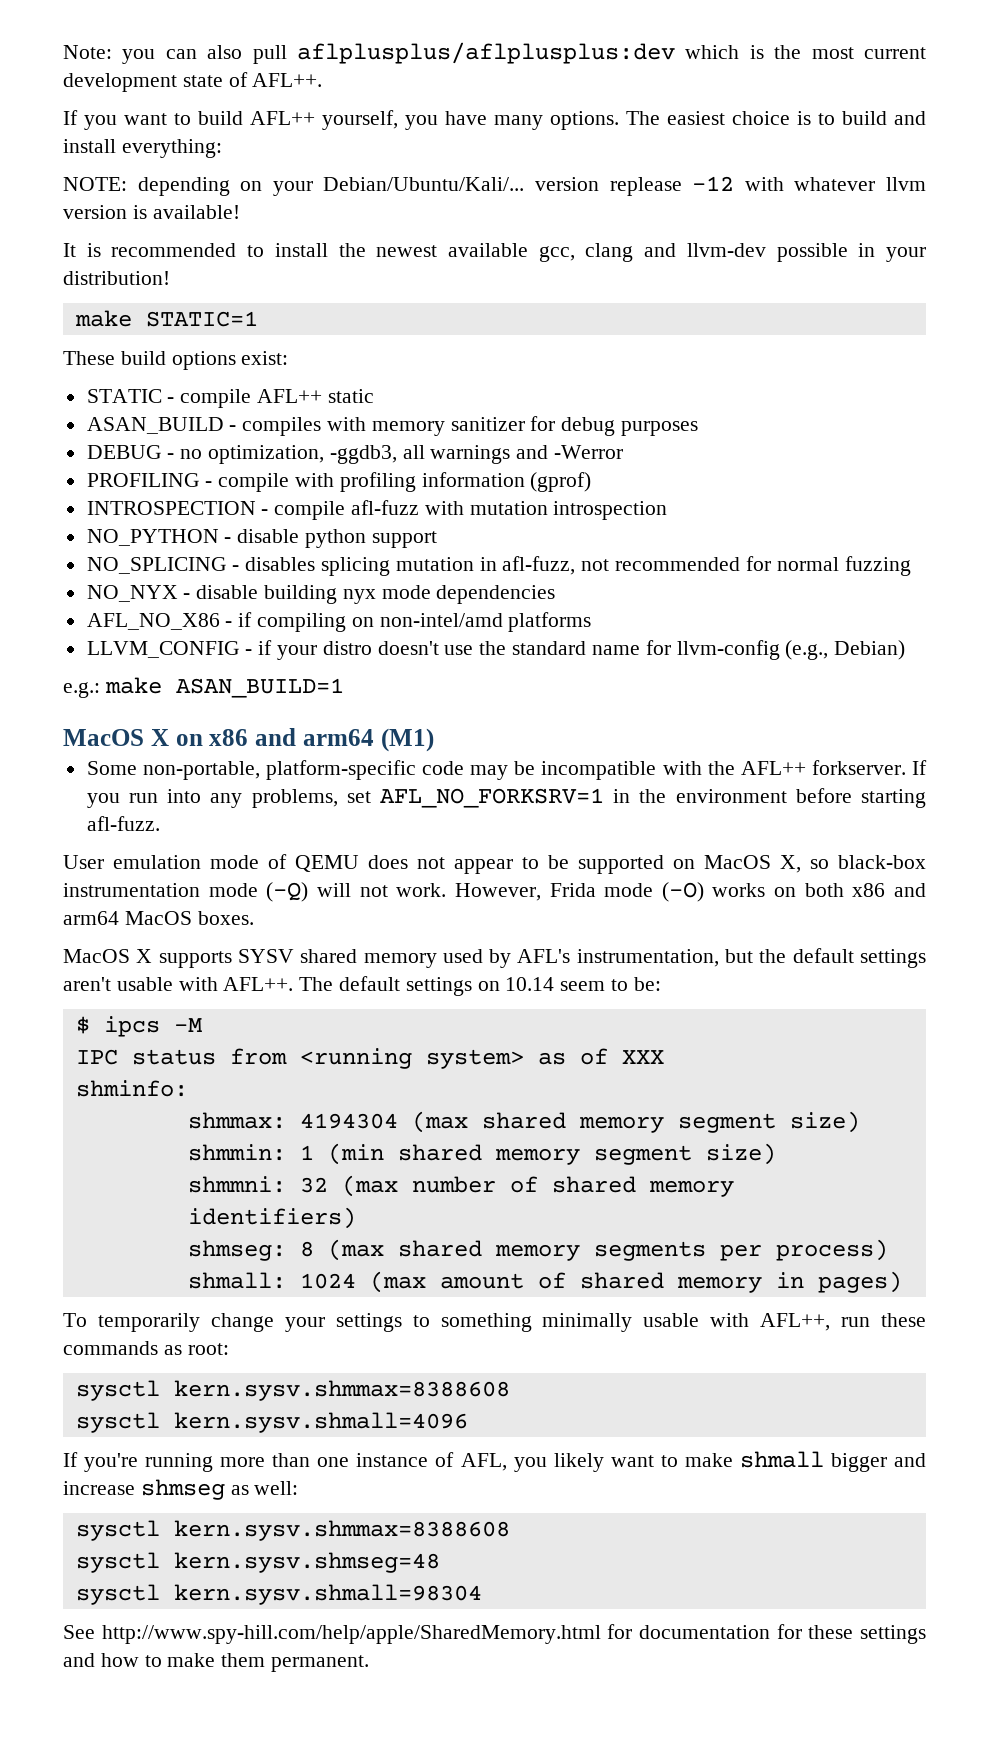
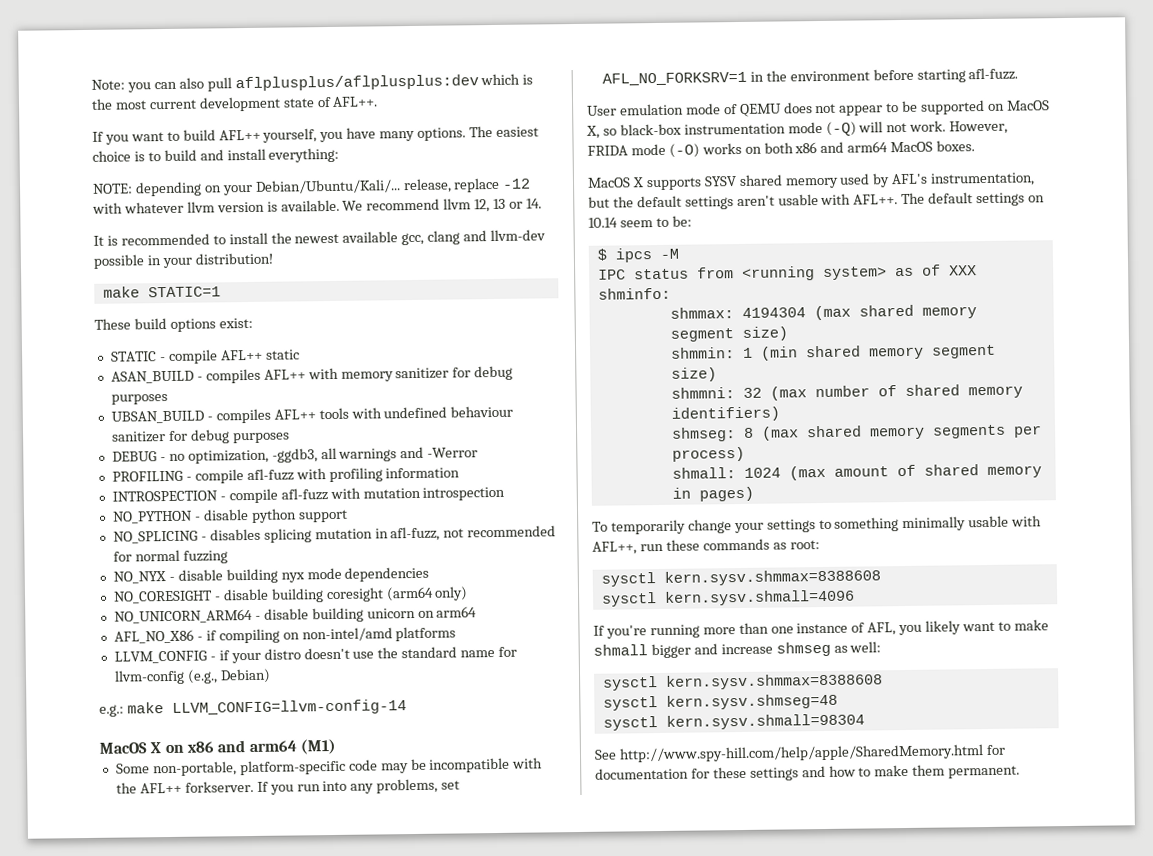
- NOTE: depending on your Debian/Ubuntu/Kali/... version replease -12 with whatever llvm version is available!
+ NOTE: depending on your Debian/Ubuntu/Kali/... release, replace -12 with whatever llvm version is available. We recommend llvm 12, 13 or 14.
- ASAN_BUILD - compiles with memory sanitizer for debug purposes
+ ASAN_BUILD - compiles AFL++ with memory sanitizer for debug purposes
+ UBSAN_BUILD - compiles AFL++ tools with undefined behaviour sanitizer for debug purposes
- PROFILING - compile with profiling information (gprof)
+ PROFILING - compile afl-fuzz with profiling information
+ NO_CORESIGHT - disable building coresight (arm64 only)
+ NO_UNICORN_ARM64 - disable building unicorn on arm64
- e.g.: make ASAN_BUILD=1
+ e.g.: make LLVM_CONFIG=llvm-config-14
- However, Frida mode (-O) works on both x86 and arm64 MacOS boxes.
+ However, FRIDA mode (-O) works on both x86 and arm64 MacOS boxes.

